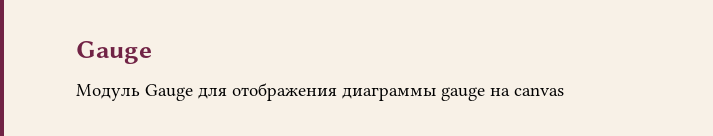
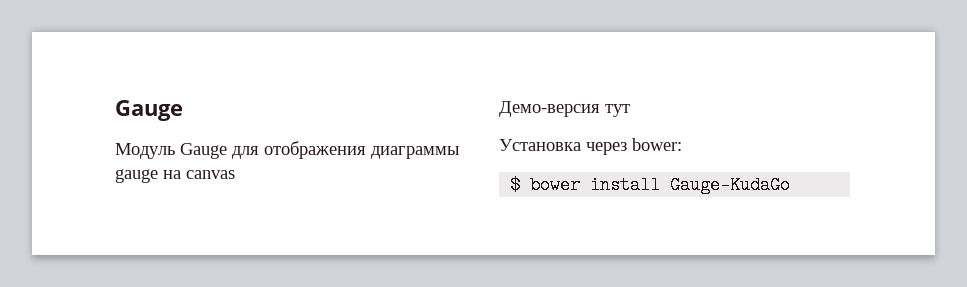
+ Демо-версия тут
+ Установка через bower:
+ $ bower install Gauge-KudaGo

